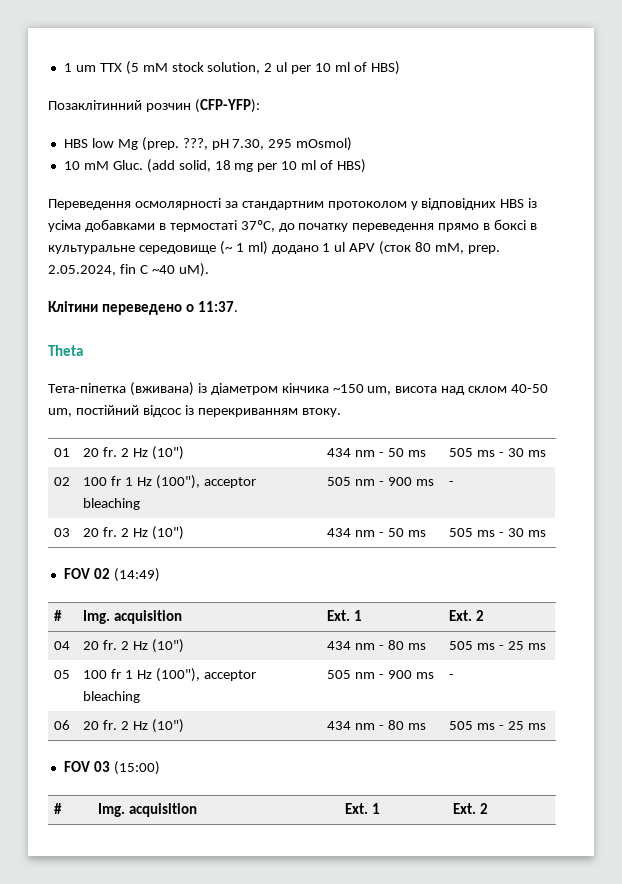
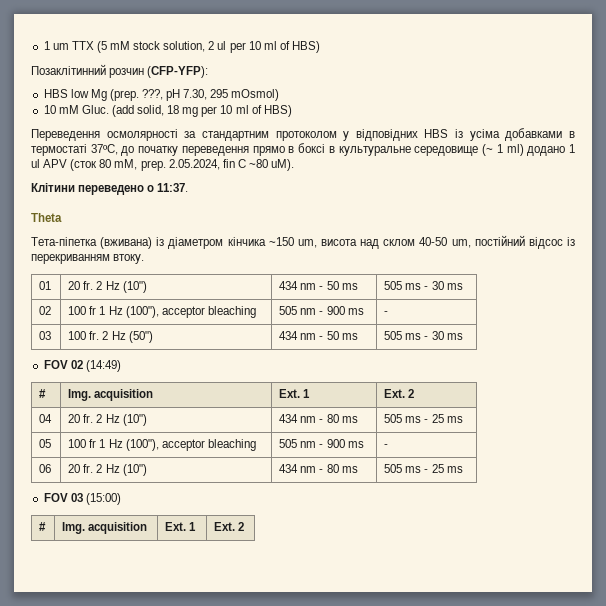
- 2.05.2024, fin C ~40 uM).
+ 2.05.2024, fin C ~80 uM).
- 03 | 20 fr. 2 Hz (10") | 434 nm - 50 ms | 505 ms - 30 ms
+ 03 | 100 fr. 2 Hz (50") | 434 nm - 50 ms | 505 ms - 30 ms

